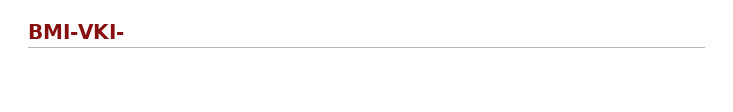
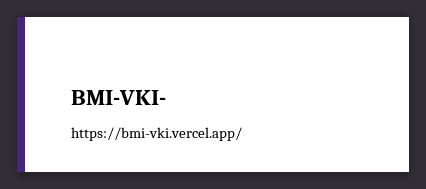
+ https://bmi-vki.vercel.app/

